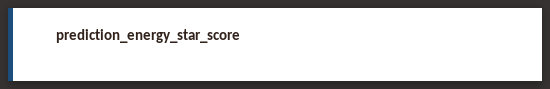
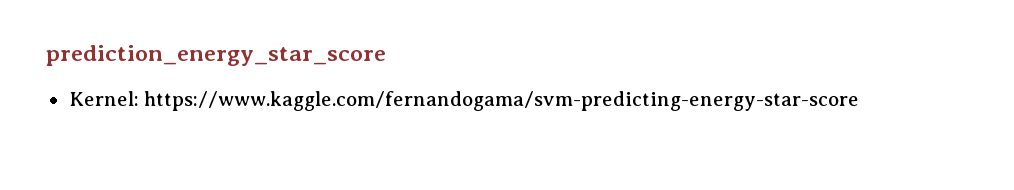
+ Kernel: https://www.kaggle.com/fernandogama/svm-predicting-energy-star-score

